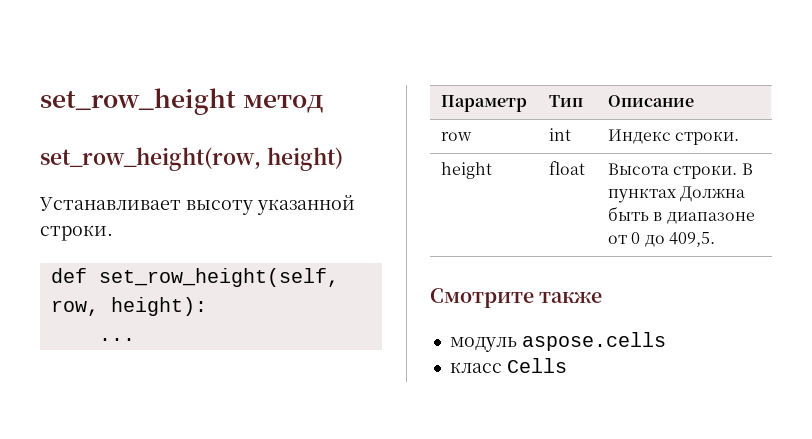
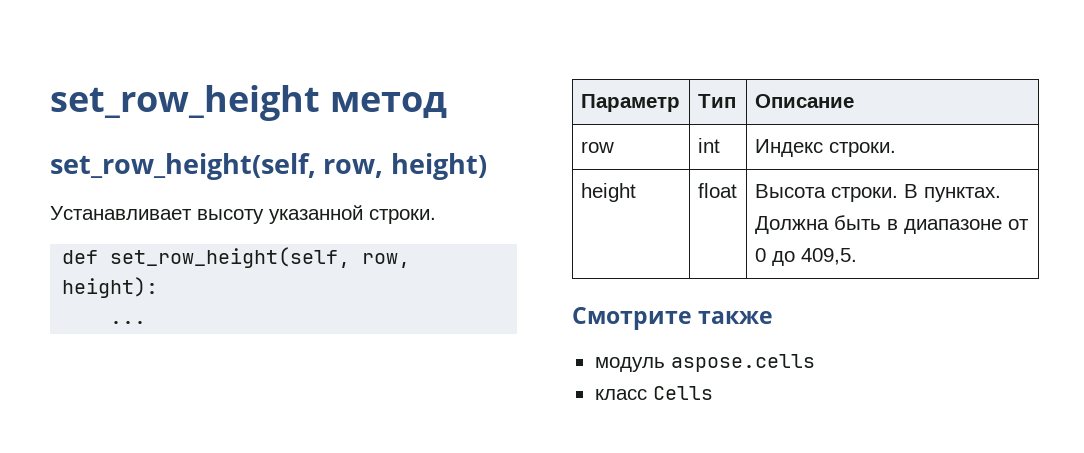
- set_row_height(row, height)
+ set_row_height(self, row, height)
- height | float | Высота строки. В пунктах Должна быть в диапазоне от 0 до 409,5.
+ height | float | Высота строки. В пунктах. Должна быть в диапазоне от 0 до 409,5.

